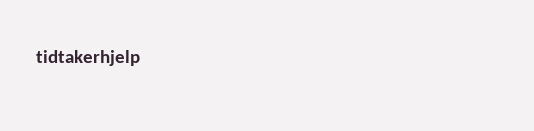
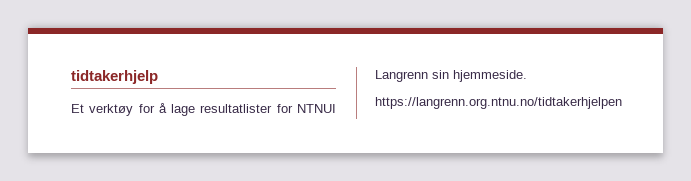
+ Et verktøy for å lage resultatlister for NTNUI Langrenn sin hjemmeside.
+ https://langrenn.org.ntnu.no/tidtakerhjelpen

